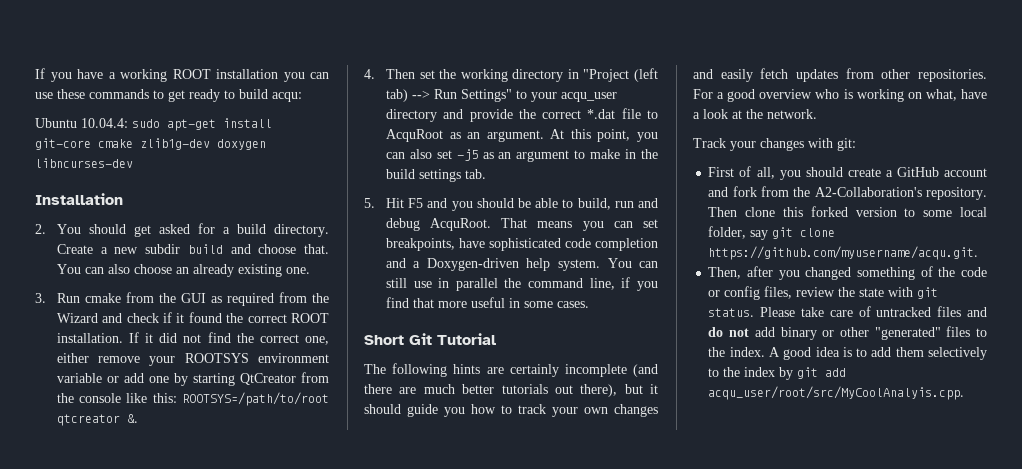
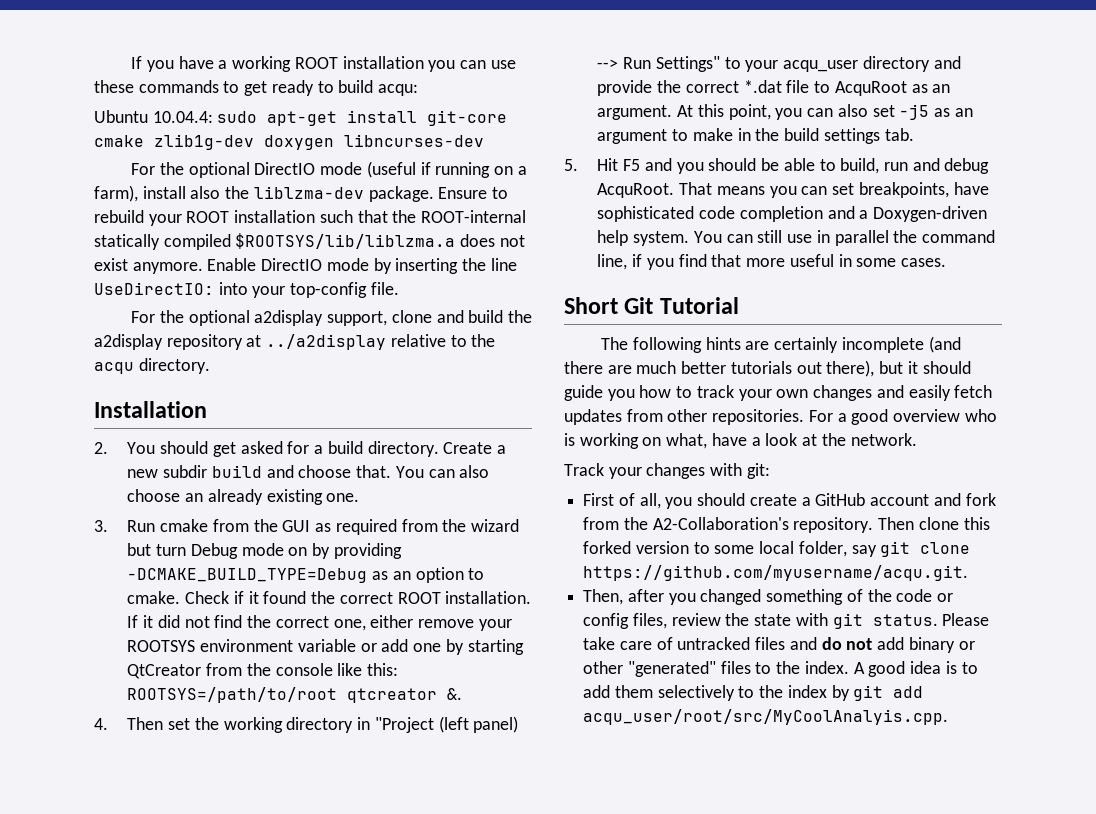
+ For the optional DirectIO mode (useful if running on a farm), install also the liblzma-dev package. Ensure to rebuild your ROOT installation such that the ROOT-internal statically compiled $ROOTSYS/lib/liblzma.a does not exist anymore. Enable DirectIO mode by inserting the line UseDirectIO: into your top-config file.
+ For the optional a2display support, clone and build the a2display repository at ../a2display relative to the acqu directory.
- 3. Run cmake from the GUI as required from the Wizard and check if it found the correct ROOT installation.
+ 3. Run cmake from the GUI as required from the wizard but turn Debug mode on by providing -DCMAKE_BUILD_TYPE=Debug as an option to cmake. Check if it found the correct ROOT installation.
- 4. Then set the working directory in "Project (left tab) --> Run Settings" to your acqu_user directory and provide the correct *.dat file to AcquRoot as an argument.
+ 4. Then set the working directory in "Project (left panel) --> Run Settings" to your acqu_user directory and provide the correct *.dat file to AcquRoot as an argument.

